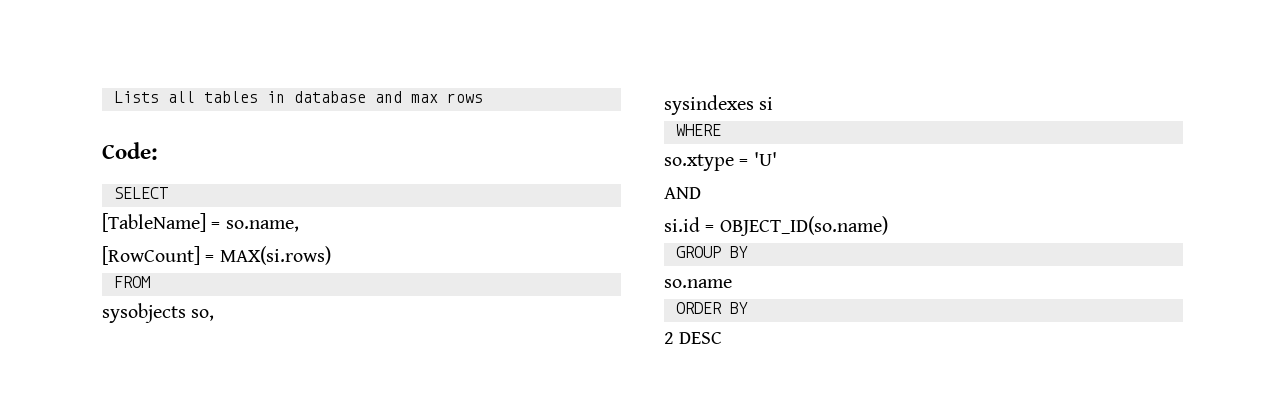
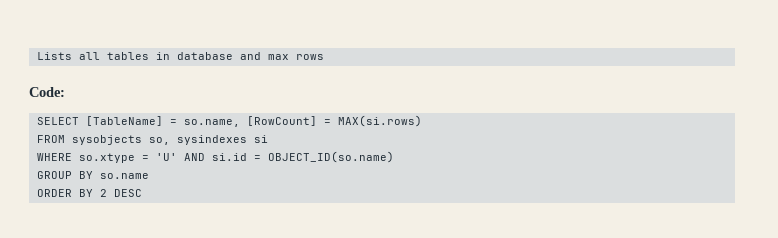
- SELECT
- [TableName] = so.name,
- [RowCount] = MAX(si.rows)
+ SELECT [TableName] = so.name, [RowCount] = MAX(si.rows)
- FROM
- sysobjects so,
- sysindexes si
+ FROM sysobjects so, sysindexes si
- WHERE
- so.xtype = 'U'
- AND
- si.id = OBJECT_ID(so.name)
+ WHERE so.xtype = 'U' AND si.id = OBJECT_ID(so.name)
- GROUP BY
- so.name
+ GROUP BY so.name
- ORDER BY
- 2 DESC
+ ORDER BY 2 DESC

